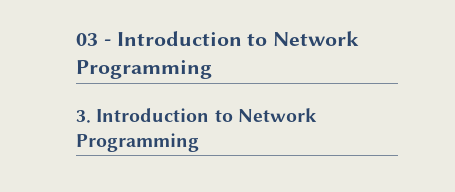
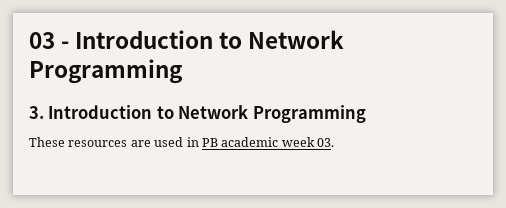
+ These resources are used in PB academic week 03.

